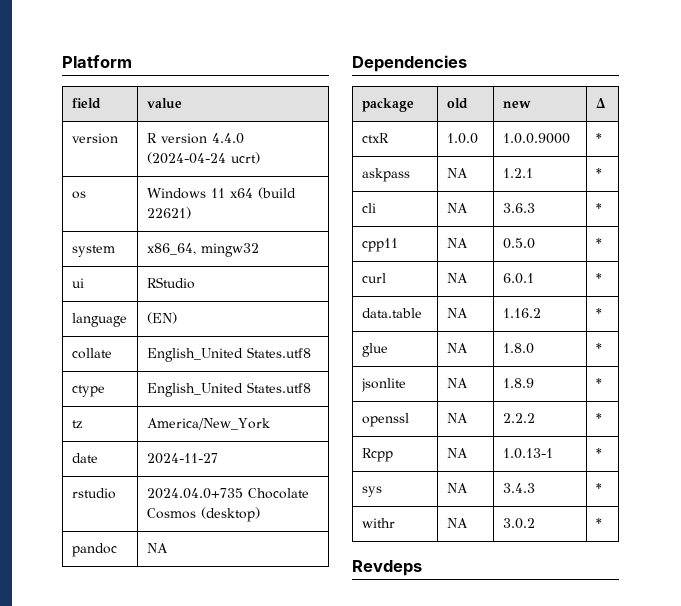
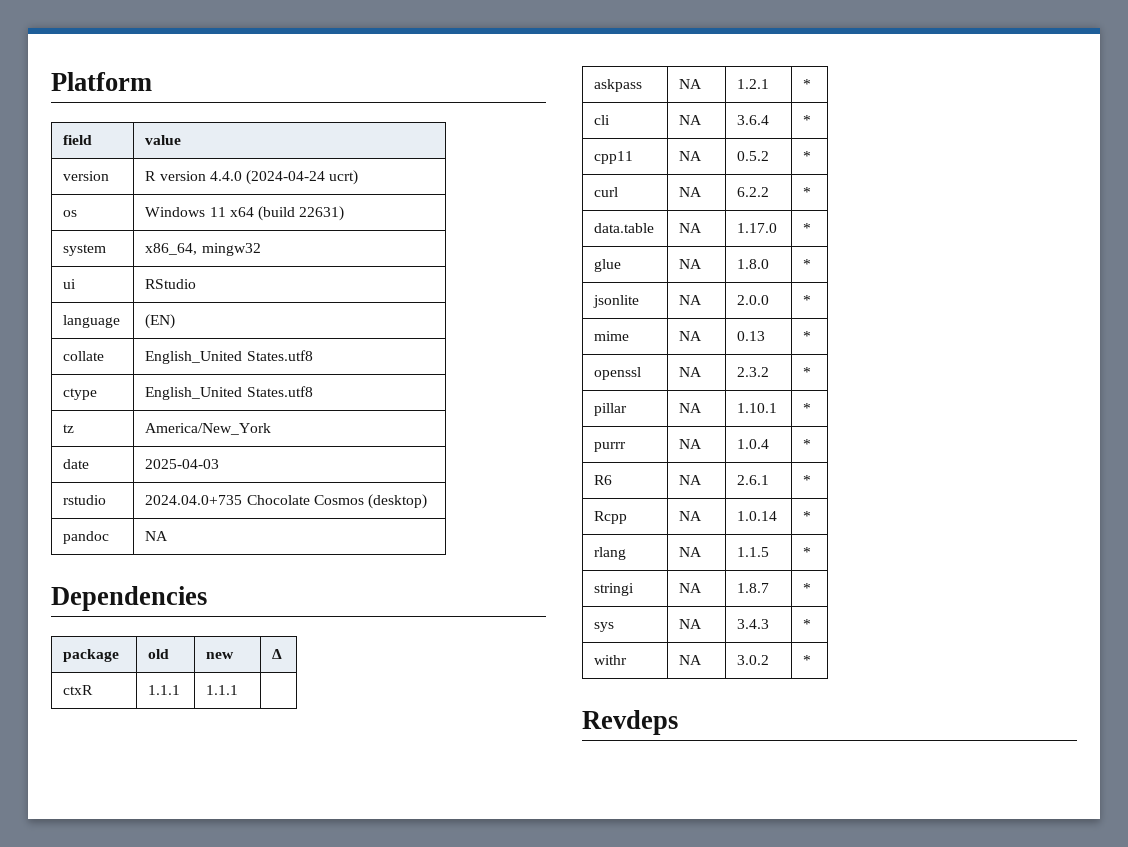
- os | Windows 11 x64 (build 22621)
+ os | Windows 11 x64 (build 22631)
- date | 2024-11-27
+ date | 2025-04-03
- ctxR | 1.0.0 | 1.0.0.9000 | *
+ ctxR | 1.1.1 | 1.1.1 |
- cli | NA | 3.6.3 | *
+ cli | NA | 3.6.4 | *
- cpp11 | NA | 0.5.0 | *
+ cpp11 | NA | 0.5.2 | *
- curl | NA | 6.0.1 | *
+ curl | NA | 6.2.2 | *
- data.table | NA | 1.16.2 | *
+ data.table | NA | 1.17.0 | *
- jsonlite | NA | 1.8.9 | *
- openssl | NA | 2.2.2 | *
- Rcpp | NA | 1.0.13-1 | *
+ jsonlite | NA | 2.0.0 | *
+ mime | NA | 0.13 | *
+ openssl | NA | 2.3.2 | *
+ pillar | NA | 1.10.1 | *
+ purrr | NA | 1.0.4 | *
+ R6 | NA | 2.6.1 | *
+ Rcpp | NA | 1.0.14 | *
+ rlang | NA | 1.1.5 | *
+ stringi | NA | 1.8.7 | *

